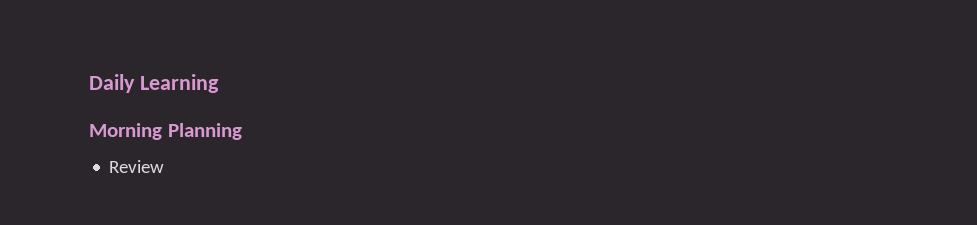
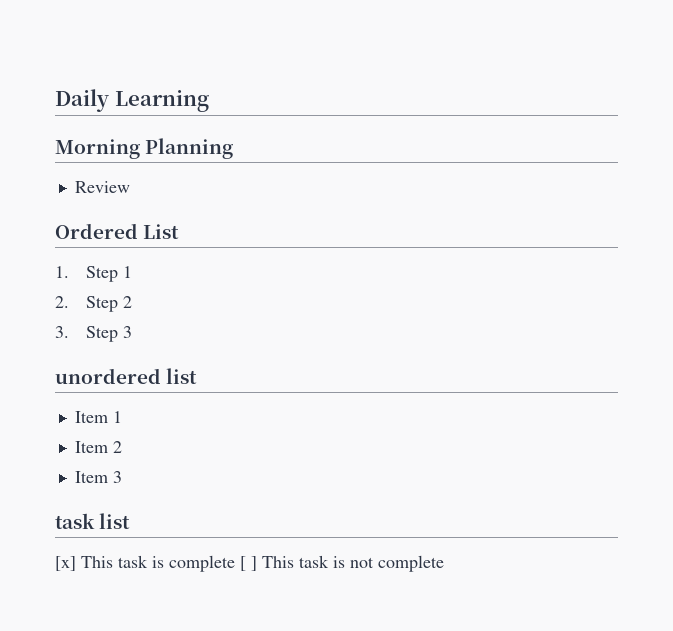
+ Ordered List
+ 1. Step 1
+ 2. Step 2
+ 3. Step 3
+ unordered list
+ Item 1
+ Item 2
+ Item 3
+ task list
+ [x] This task is complete [ ] This task is not complete

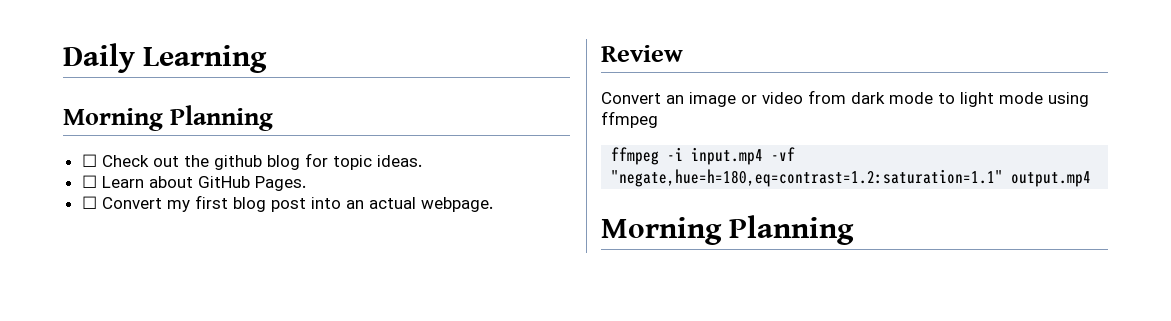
+ ☐ Check out the github blog for topic ideas.
+ ☐ Learn about GitHub Pages.
+ ☐ Convert my first blog post into an actual webpage.
  Review
- Ordered List
- 1. Step 1
- 2. Step 2
- 3. Step 3
- unordered list
- Item 1
- Item 2
- Item 3
- task list
- [x] This task is complete [ ] This task is not complete
+ Convert an image or video from dark mode to light mode using ffmpeg
+ ffmpeg -i input.mp4 -vf "negate,hue=h=180,eq=contrast=1.2:saturation=1.1" output.mp4
+ Morning Planning

